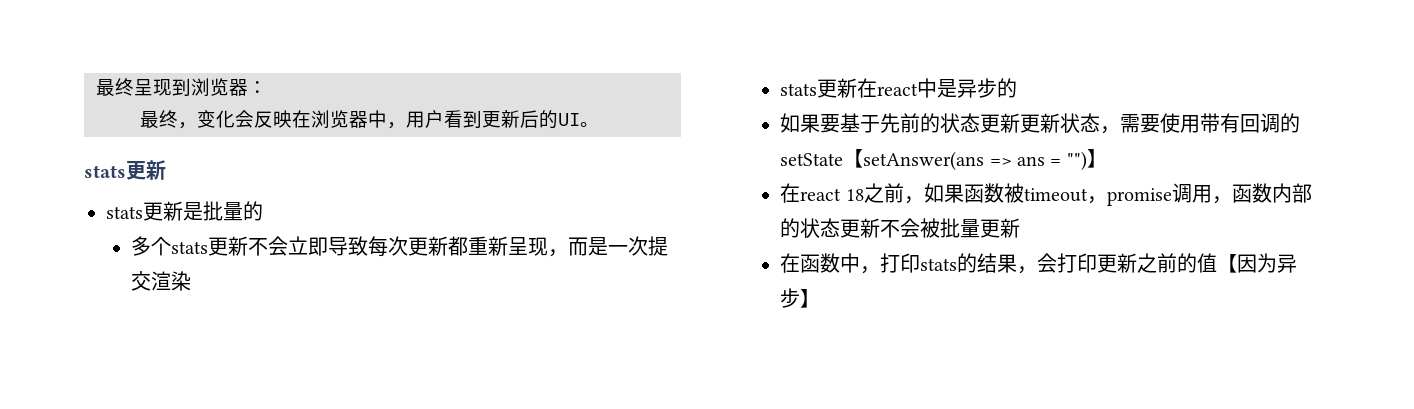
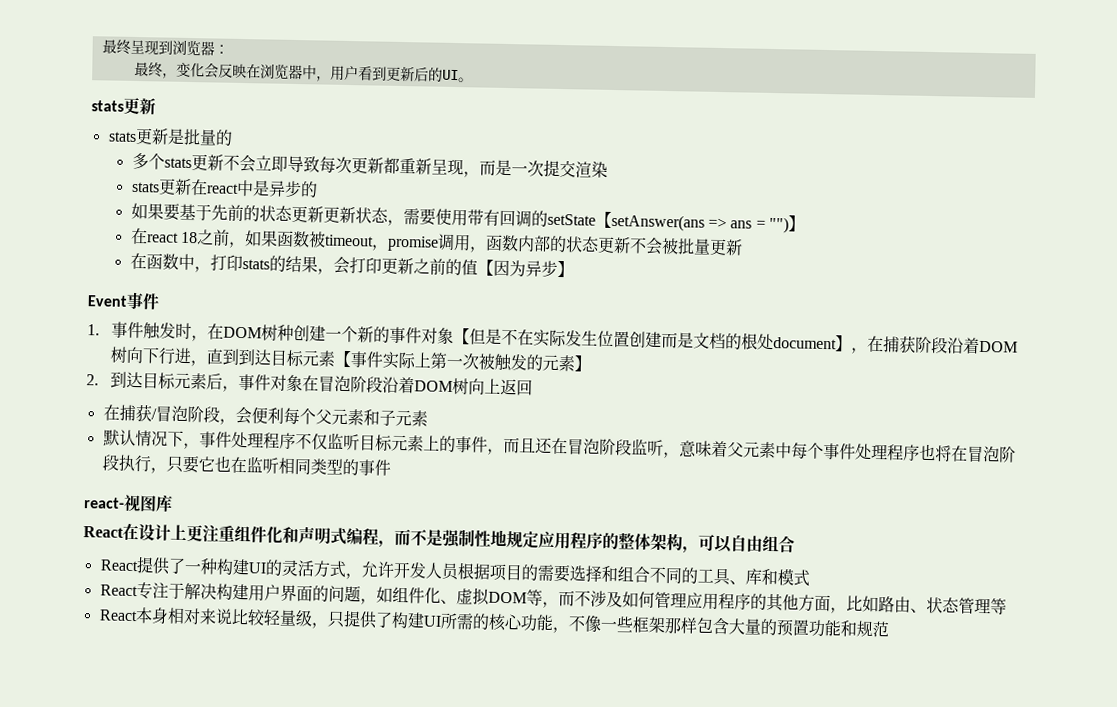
+ Event事件
+ 1.事件触发时，在DOM树种创建一个新的事件对象【但是不在实际发生位置创建而是文档的根处document】，在捕获阶段沿着DOM树向下行进，直到到达目标元素【事件实际上第一次被触发的元素】
+ 2.到达目标元素后，事件对象在冒泡阶段沿着DOM树向上返回
+ 在捕获/冒泡阶段，会便利每个父元素和子元素
+ 默认情况下，事件处理程序不仅监听目标元素上的事件，而且还在冒泡阶段监听，意味着父元素中每个事件处理程序也将在冒泡阶段执行，只要它也在监听相同类型的事件
+ react-视图库
+ React在设计上更注重组件化和声明式编程，而不是强制性地规定应用程序的整体架构，可以自由组合
+ React提供了一种构建UI的灵活方式，允许开发人员根据项目的需要选择和组合不同的工具、库和模式
+ React专注于解决构建用户界面的问题，如组件化、虚拟DOM等，而不涉及如何管理应用程序的其他方面，比如路由、状态管理等
+ React本身相对来说比较轻量级，只提供了构建UI所需的核心功能，不像一些框架那样包含大量的预置功能和规范

